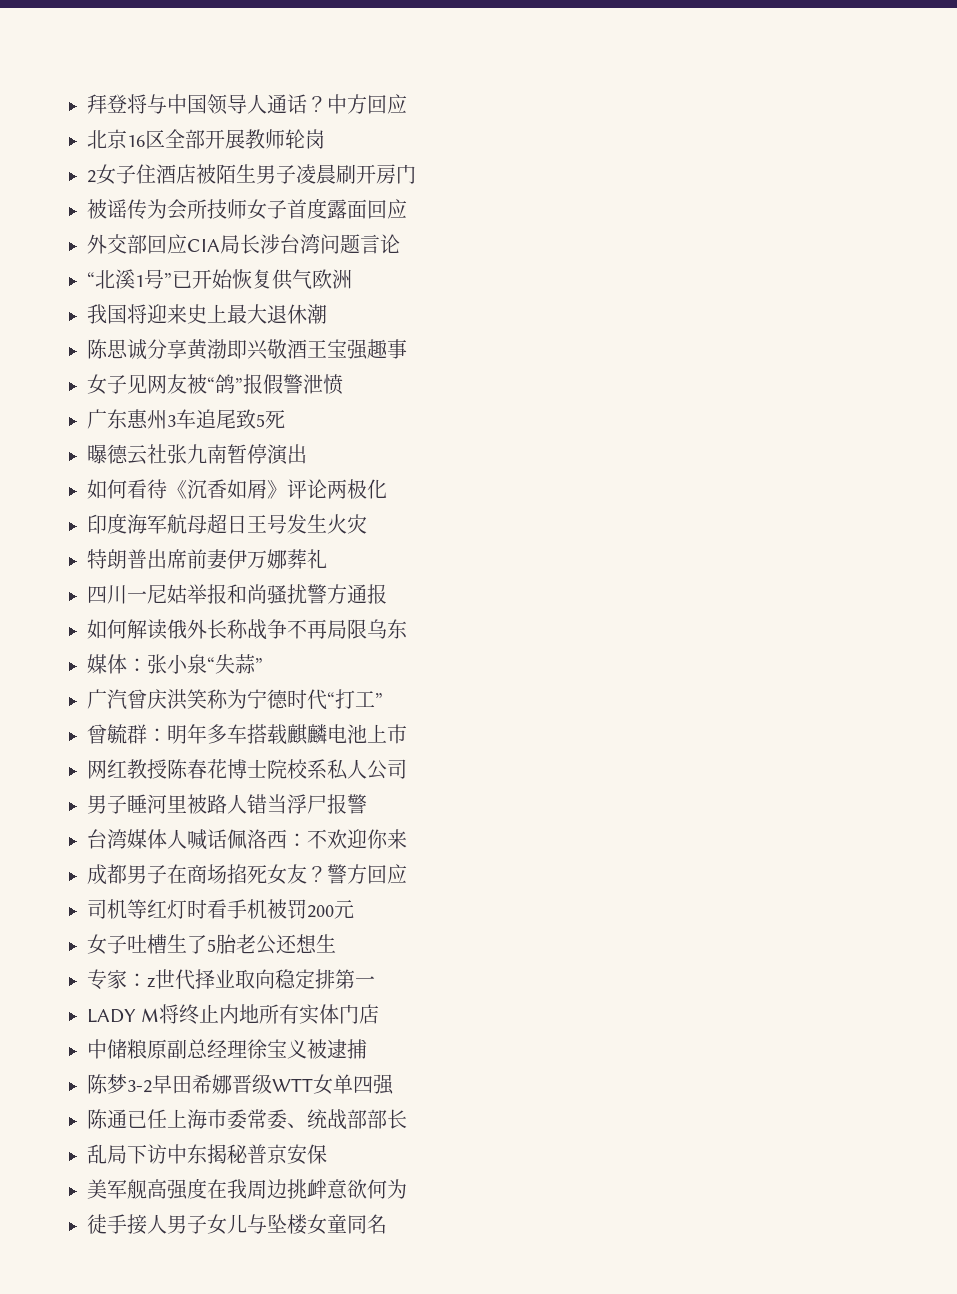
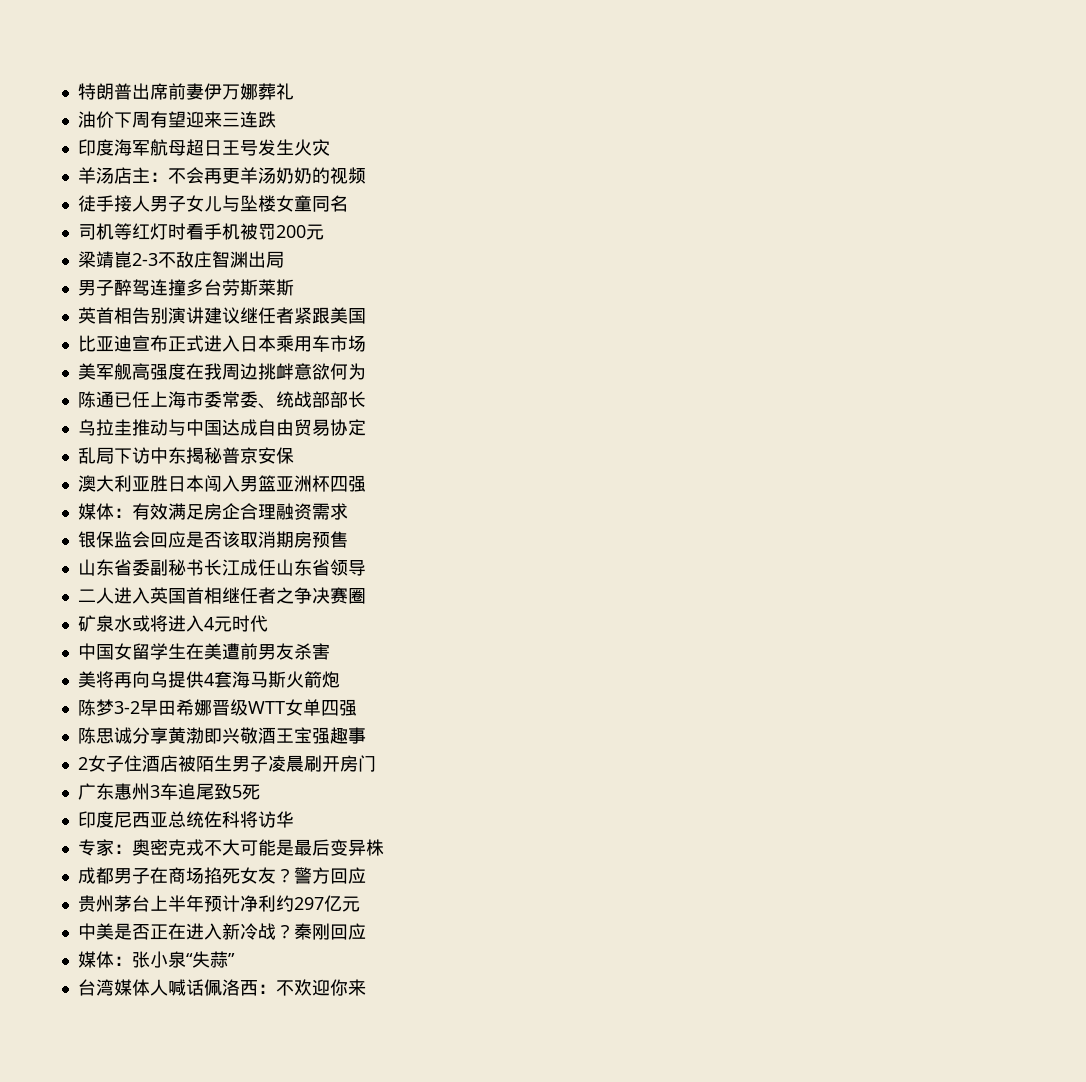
- 拜登将与中国领导人通话？中方回应
- 北京16区全部开展教师轮岗
+ 特朗普出席前妻伊万娜葬礼
+ 油价下周有望迎来三连跌
+ 印度海军航母超日王号发生火灾
+ 羊汤店主：不会再更羊汤奶奶的视频
+ 徒手接人男子女儿与坠楼女童同名
+ 司机等红灯时看手机被罚200元
+ 梁靖崑2-3不敌庄智渊出局
+ 男子醉驾连撞多台劳斯莱斯
+ 英首相告别演讲建议继任者紧跟美国
+ 比亚迪宣布正式进入日本乘用车市场
+ 美军舰高强度在我周边挑衅意欲何为
+ 陈通已任上海市委常委、统战部部长
+ 乌拉圭推动与中国达成自由贸易协定
+ 乱局下访中东揭秘普京安保
+ 澳大利亚胜日本闯入男篮亚洲杯四强
+ 媒体：有效满足房企合理融资需求
+ 银保监会回应是否该取消期房预售
+ 山东省委副秘书长江成任山东省领导
+ 二人进入英国首相继任者之争决赛圈
+ 矿泉水或将进入4元时代
+ 中国女留学生在美遭前男友杀害
+ 美将再向乌提供4套海马斯火箭炮
+ 陈梦3-2早田希娜晋级WTT女单四强
+ 陈思诚分享黄渤即兴敬酒王宝强趣事
- 被谣传为会所技师女子首度露面回应
- 外交部回应CIA局长涉台湾问题言论
- “北溪1号”已开始恢复供气欧洲
- 我国将迎来史上最大退休潮
- 陈思诚分享黄渤即兴敬酒王宝强趣事
- 女子见网友被“鸽”报假警泄愤
- 曝德云社张九南暂停演出
- 如何看待《沉香如屑》评论两极化
- 印度海军航母超日王号发生火灾
- 特朗普出席前妻伊万娜葬礼
- 四川一尼姑举报和尚骚扰警方通报
- 如何解读俄外长称战争不再局限乌东
- 媒体：张小泉“失蒜”
- 广汽曾庆洪笑称为宁德时代“打工”
- 曾毓群：明年多车搭载麒麟电池上市
- 网红教授陈春花博士院校系私人公司
- 男子睡河里被路人错当浮尸报警
- 台湾媒体人喊话佩洛西：不欢迎你来
+ 印度尼西亚总统佐科将访华
+ 专家：奥密克戎不大可能是最后变异株
- 司机等红灯时看手机被罚200元
- 女子吐槽生了5胎老公还想生
- 专家：z世代择业取向稳定排第一
- LADY M将终止内地所有实体门店
- 中储粮原副总经理徐宝义被逮捕
- 陈梦3-2早田希娜晋级WTT女单四强
- 陈通已任上海市委常委、统战部部长
- 乱局下访中东揭秘普京安保
- 美军舰高强度在我周边挑衅意欲何为
- 徒手接人男子女儿与坠楼女童同名
+ 贵州茅台上半年预计净利约297亿元
+ 中美是否正在进入新冷战？秦刚回应
+ 媒体：张小泉“失蒜”
+ 台湾媒体人喊话佩洛西：不欢迎你来

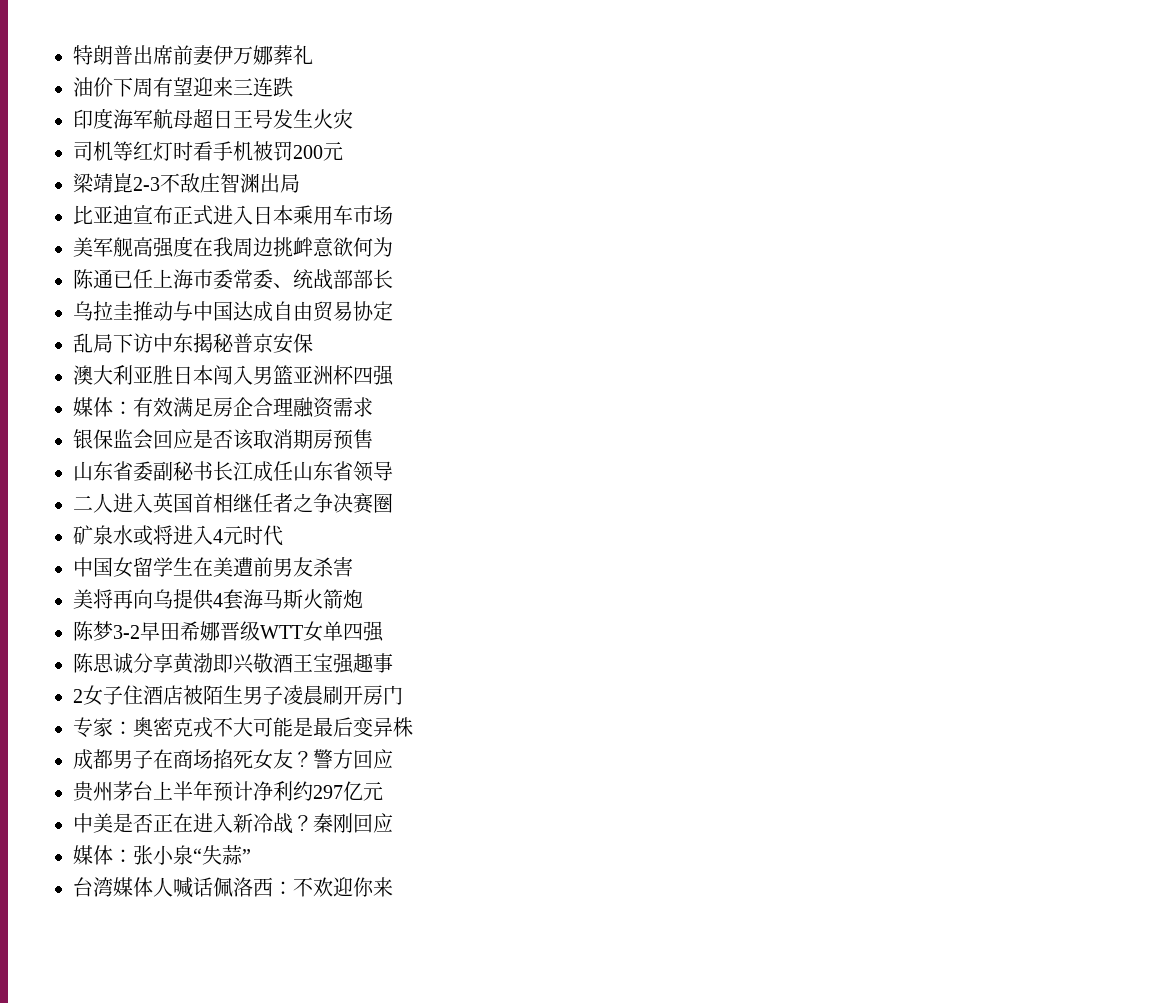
- 羊汤店主：不会再更羊汤奶奶的视频
- 徒手接人男子女儿与坠楼女童同名
- 男子醉驾连撞多台劳斯莱斯
- 英首相告别演讲建议继任者紧跟美国
- 广东惠州3车追尾致5死
- 印度尼西亚总统佐科将访华

